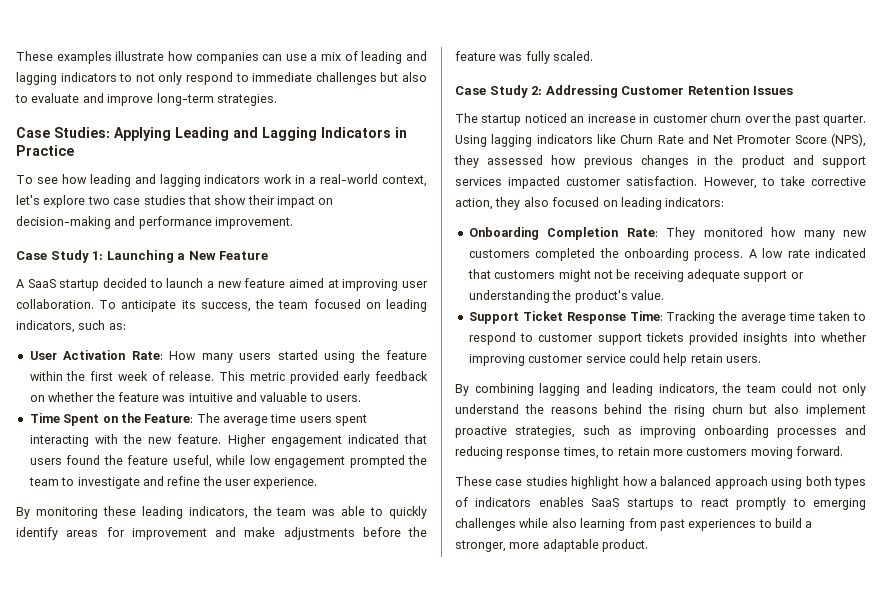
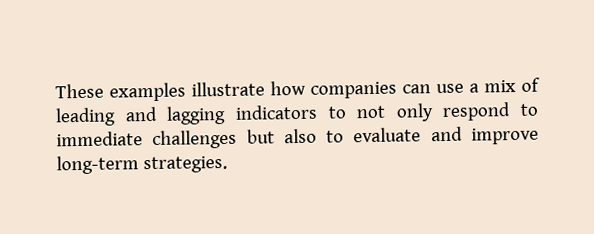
- Case Studies: Applying Leading and Lagging Indicators in Practice
- To see how leading and lagging indicators work in a real-world context, let's explore two case studies that show their impact on decision-making and performance improvement.
- Case Study 1: Launching a New Feature
- A SaaS startup decided to launch a new feature aimed at improving user collaboration. To anticipate its success, the team focused on leading indicators, such as:
- User Activation Rate: How many users started using the feature within the first week of release. This metric provided early feedback on whether the feature was intuitive and valuable to users.
- Time Spent on the Feature: The average time users spent interacting with the new feature. Higher engagement indicated that users found the feature useful, while low engagement prompted the team to investigate and refine the user experience.
- By monitoring these leading indicators, the team was able to quickly identify areas for improvement and make adjustments before the feature was fully scaled.
- Case Study 2: Addressing Customer Retention Issues
- The startup noticed an increase in customer churn over the past quarter. Using lagging indicators like Churn Rate and Net Promoter Score (NPS), they assessed how previous changes in the product and support services impacted customer satisfaction. However, to take corrective action, they also focused on leading indicators:
- Onboarding Completion Rate: They monitored how many new customers completed the onboarding process. A low rate indicated that customers might not be receiving adequate support or understanding the product's value.
- Support Ticket Response Time: Tracking the average time taken to respond to customer support tickets provided insights into whether improving customer service could help retain users.
- By combining lagging and leading indicators, the team could not only understand the reasons behind the rising churn but also implement proactive strategies, such as improving onboarding processes and reducing response times, to retain more customers moving forward.
- These case studies highlight how a balanced approach using both types of indicators enables SaaS startups to react promptly to emerging challenges while also learning from past experiences to build a stronger, more adaptable product.

